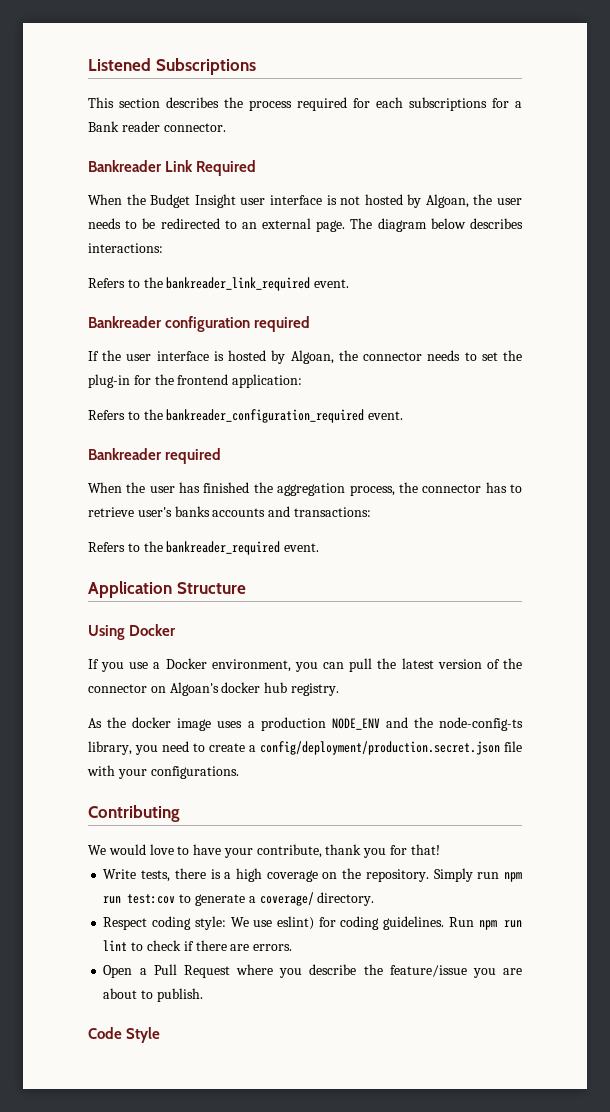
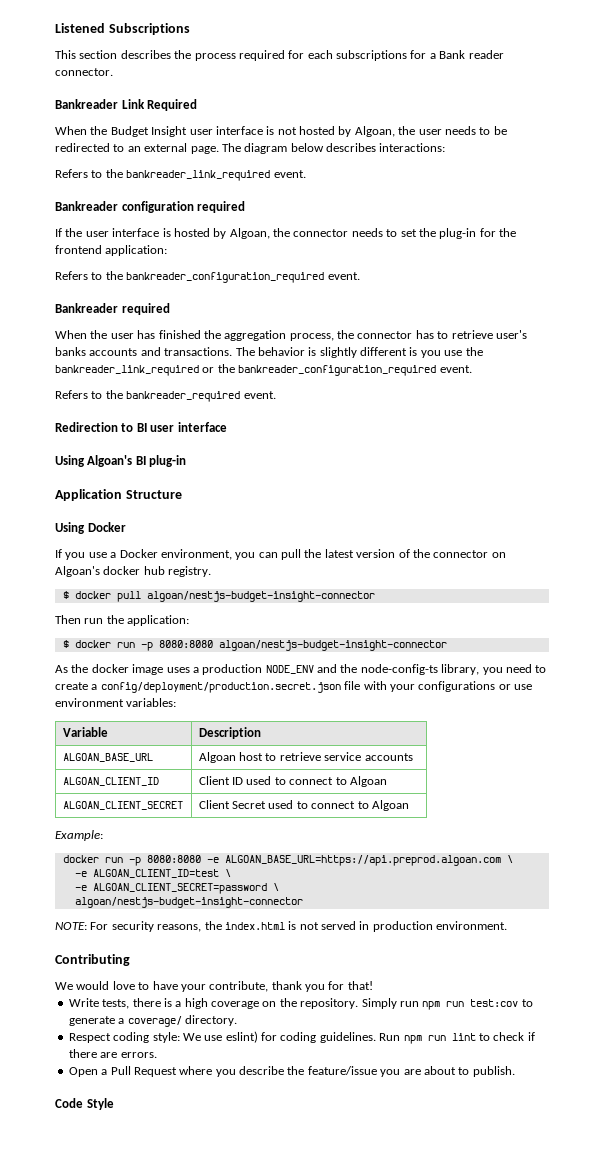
- When the user has finished the aggregation process, the connector has to retrieve user's banks accounts and transactions:
+ When the user has finished the aggregation process, the connector has to retrieve user's banks accounts and transactions. The behavior is slightly different is you use the bankreader_link_required or the bankreader_configuration_required event.
+ Redirection to BI user interface
+ Using Algoan's BI plug-in
+ $ docker pull algoan/nestjs-budget-insight-connector
+ Then run the application:
+ $ docker run -p 8080:8080 algoan/nestjs-budget-insight-connector
- As the docker image uses a production NODE_ENV and the node-config-ts library, you need to create a config/deployment/production.secret.json file with your configurations.
+ As the docker image uses a production NODE_ENV and the node-config-ts library, you need to create a config/deployment/production.secret.json file with your configurations or use environment variables:
+ Variable | Description
+ ALGOAN_BASE_URL | Algoan host to retrieve service accounts
+ ALGOAN_CLIENT_ID | Client ID used to connect to Algoan
+ ALGOAN_CLIENT_SECRET | Client Secret used to connect to Algoan
+ Example:
+ docker run -p 8080:8080 -e ALGOAN_BASE_URL=https://api.preprod.algoan.com \
+ -e ALGOAN_CLIENT_ID=test \
+ -e ALGOAN_CLIENT_SECRET=password \
+ algoan/nestjs-budget-insight-connector
+ NOTE: For security reasons, the index.html is not served in production environment.

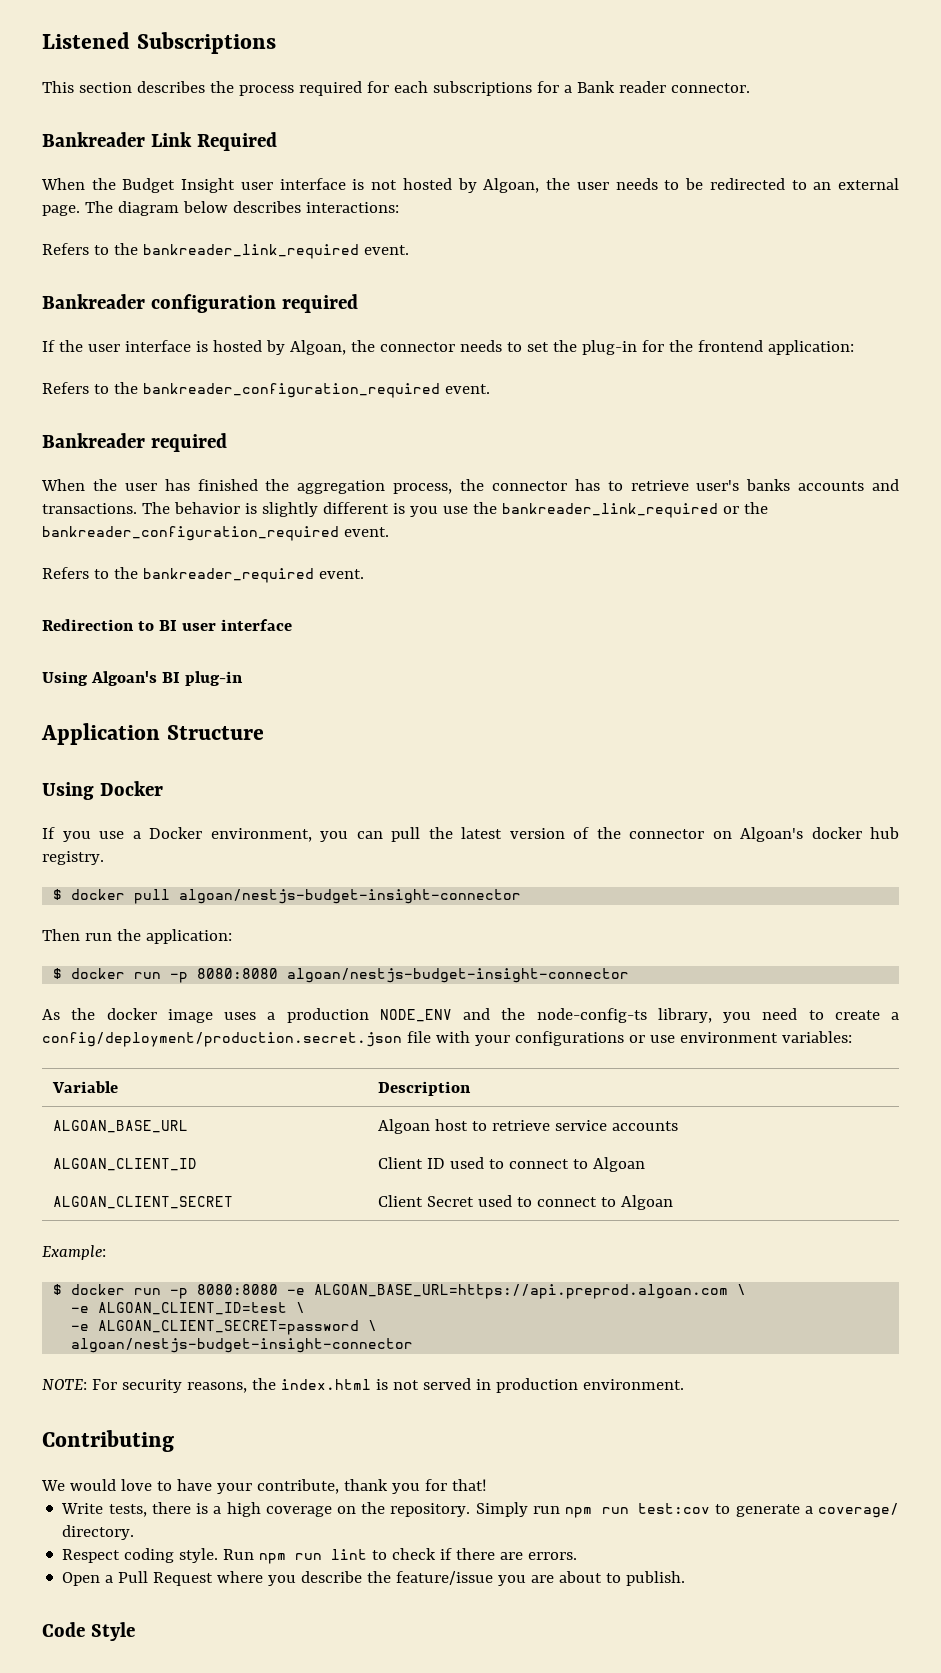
- docker run -p 8080:8080 -e ALGOAN_BASE_URL=https://api.preprod.algoan.com \
+ $ docker run -p 8080:8080 -e ALGOAN_BASE_URL=https://api.preprod.algoan.com \
- Respect coding style: We use eslint) for coding guidelines.
+ Respect coding style.

